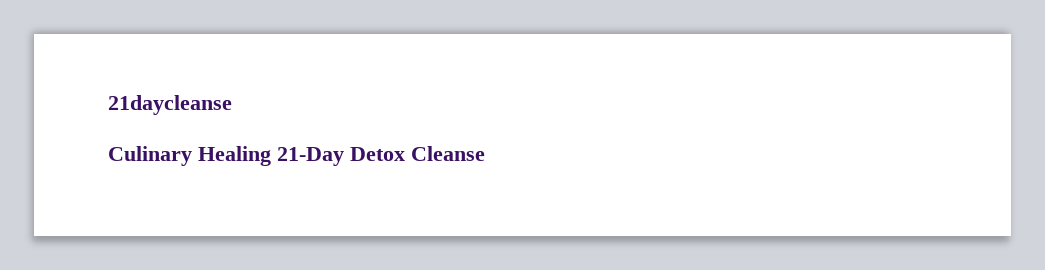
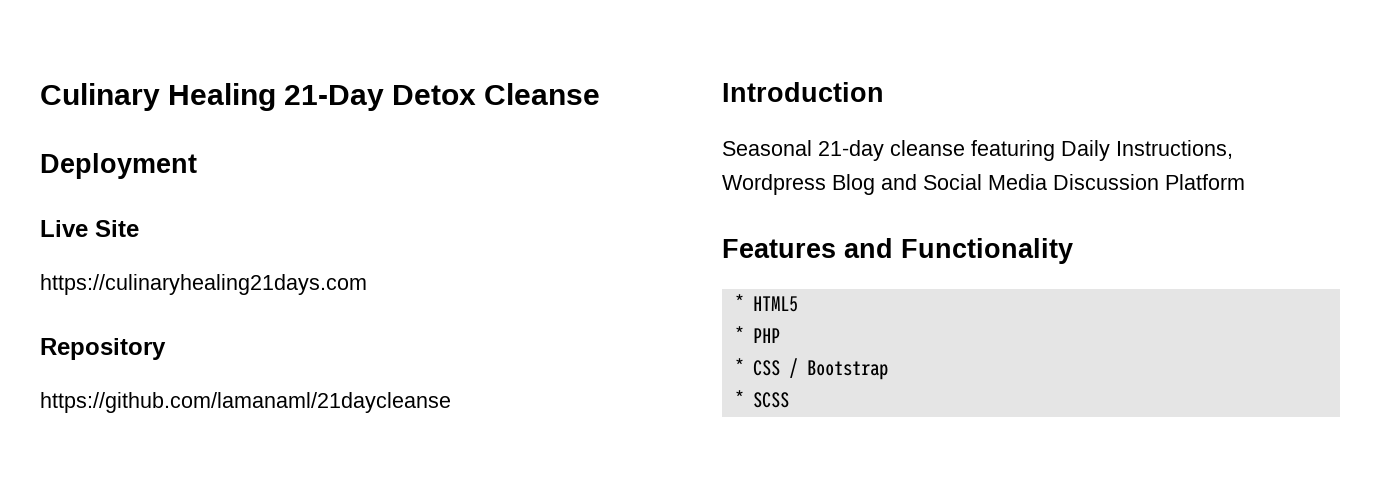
- 21daycleanse
+ Deployment
+ Live Site
+ https://culinaryhealing21days.com
+ Repository
+ https://github.com/lamanaml/21daycleanse
+ Introduction
+ Seasonal 21-day cleanse featuring Daily Instructions, Wordpress Blog and Social Media Discussion Platform
+ Features and Functionality
+ * HTML5
+ * PHP
+ * CSS / Bootstrap
+ * SCSS

